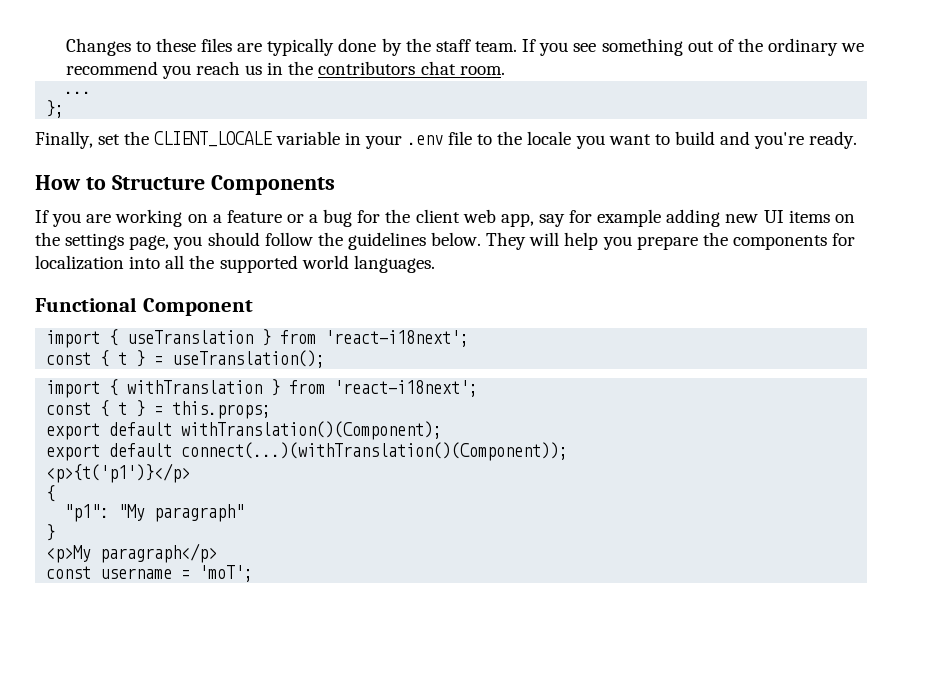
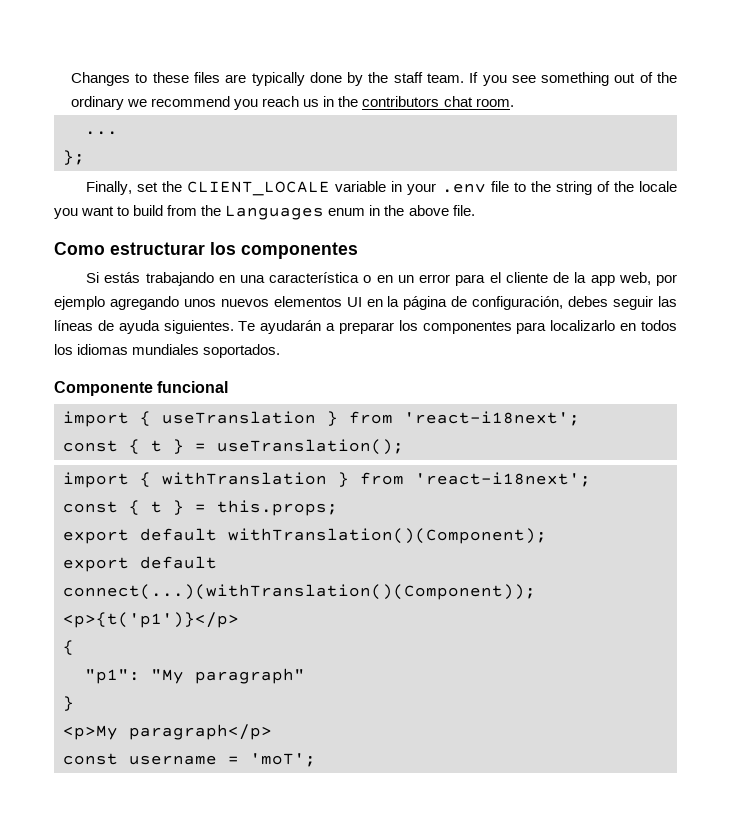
- Finally, set the CLIENT_LOCALE variable in your .env file to the locale you want to build and you're ready.
- How to Structure Components
- If you are working on a feature or a bug for the client web app, say for example adding new UI items on the settings page, you should follow the guidelines below. They will help you prepare the components for localization into all the supported world languages.
- Functional Component
+ Finally, set the CLIENT_LOCALE variable in your .env file to the string of the locale you want to build from the Languages enum in the above file.
+ Como estructurar los componentes
+ Si estás trabajando en una característica o en un error para el cliente de la app web, por ejemplo agregando unos nuevos elementos UI en la página de configuración, debes seguir las líneas de ayuda siguientes. Te ayudarán a preparar los componentes para localizarlo en todos los idiomas mundiales soportados.
+ Componente funcional

